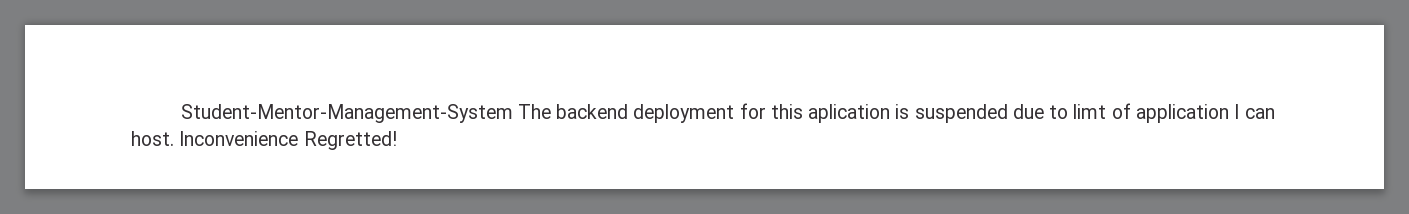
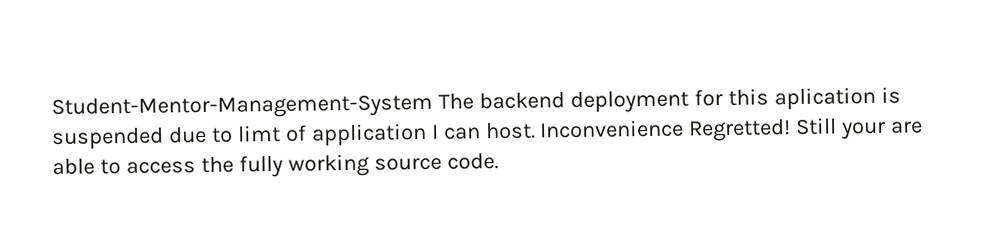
+ Still your are able to access the fully working source code.

